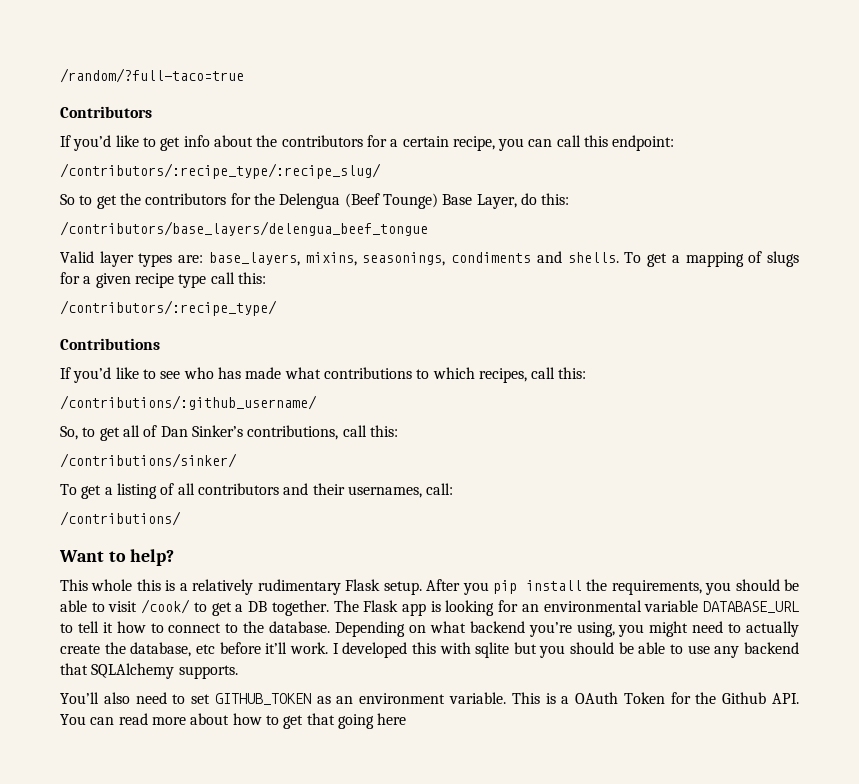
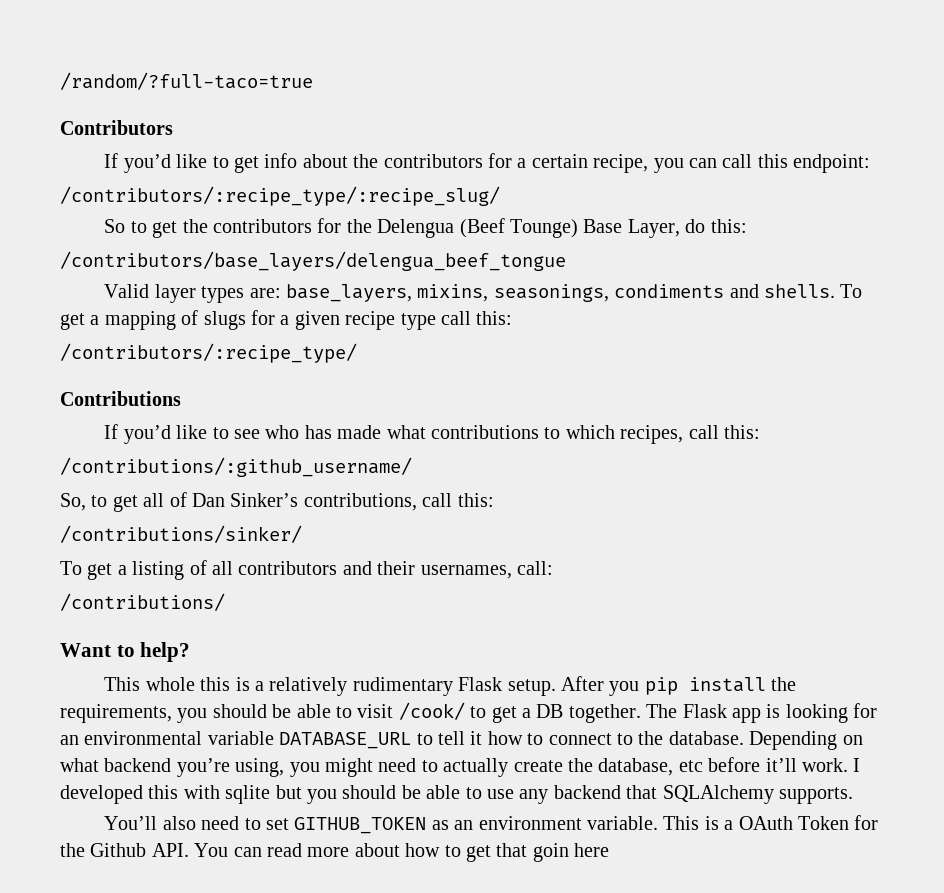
- This is a OAuth Token for the Github API. You can read more about how to get that going here
+ This is a OAuth Token for the Github API. You can read more about how to get that goin here

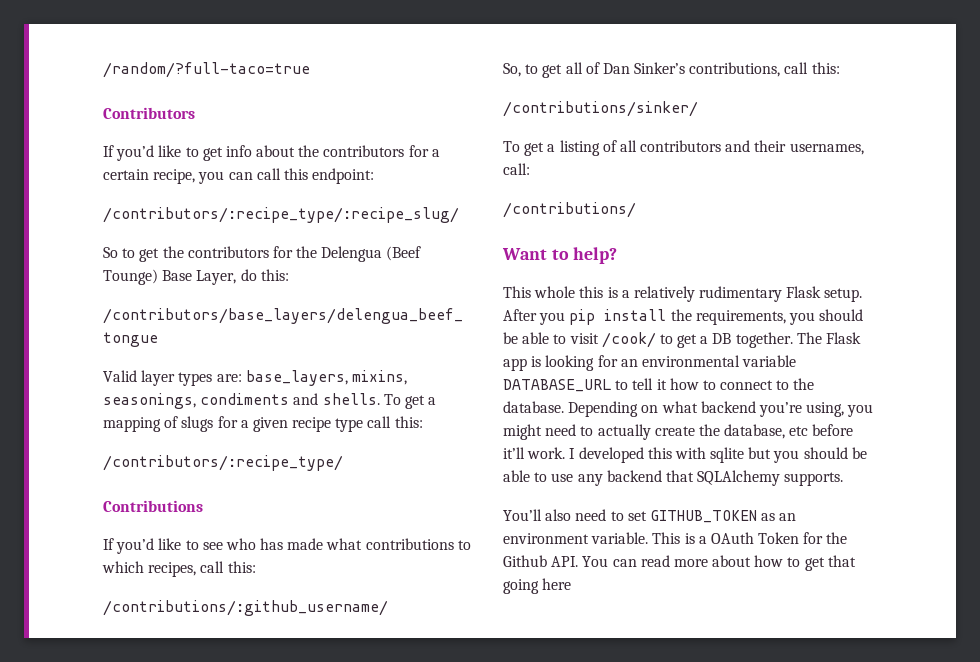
- This is a OAuth Token for the Github API. You can read more about how to get that goin here
+ This is a OAuth Token for the Github API. You can read more about how to get that going here

